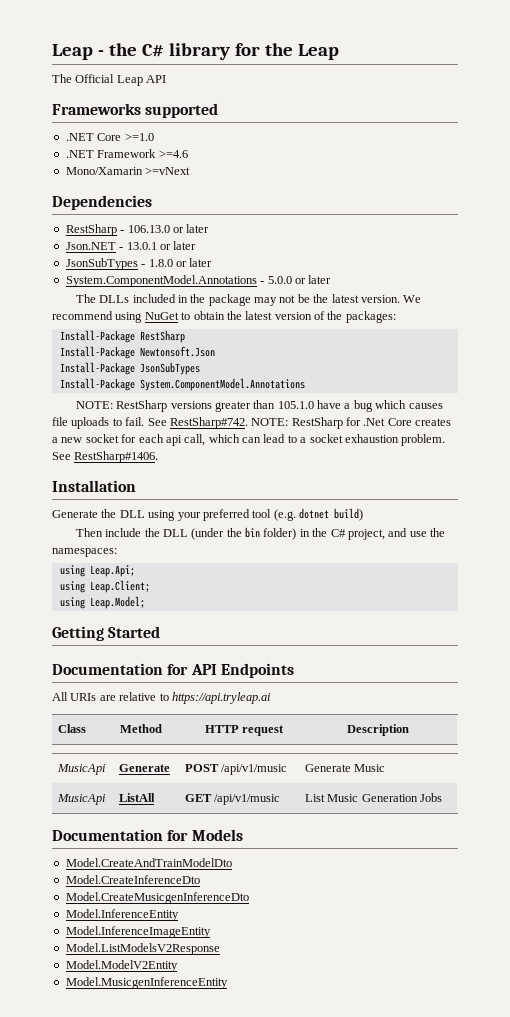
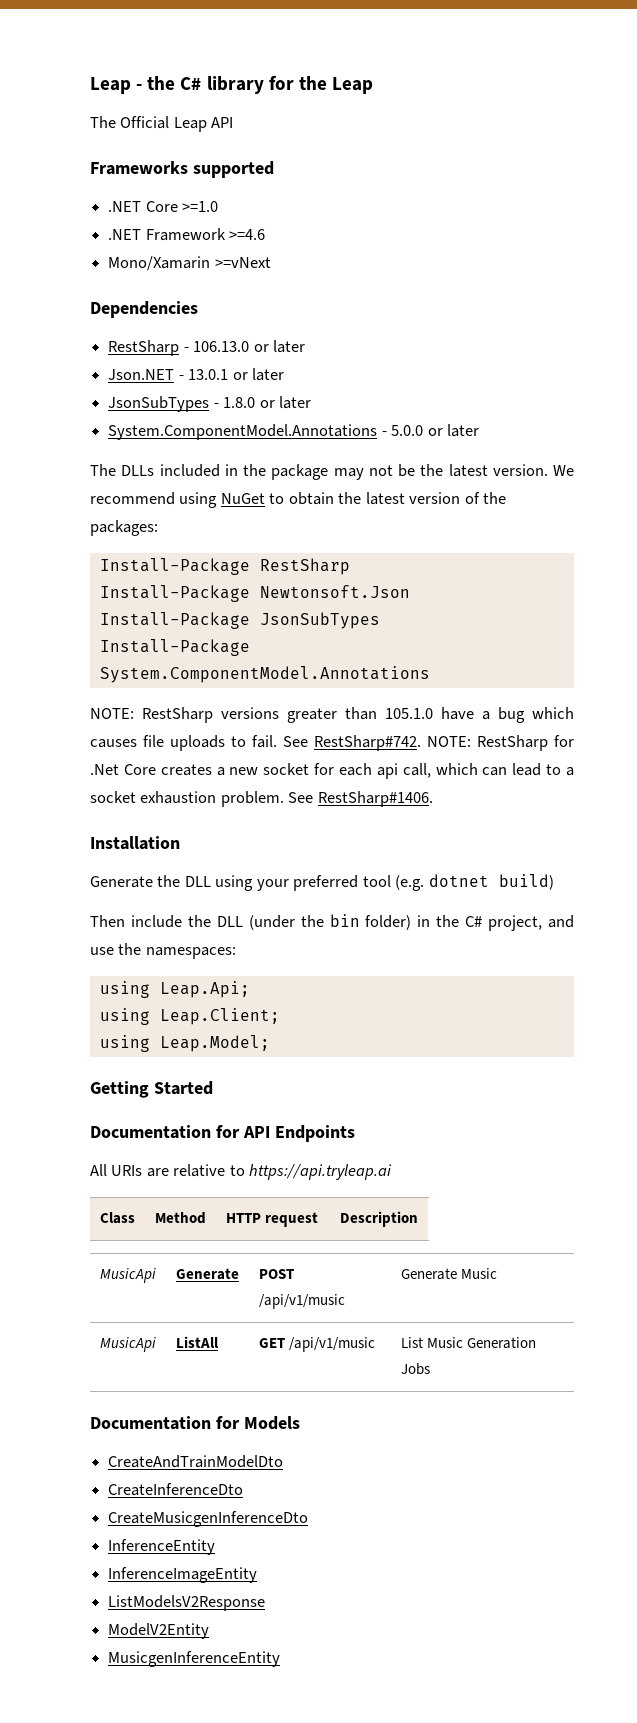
- Model.CreateAndTrainModelDto
- Model.CreateInferenceDto
- Model.CreateMusicgenInferenceDto
- Model.InferenceEntity
- Model.InferenceImageEntity
- Model.ListModelsV2Response
- Model.ModelV2Entity
- Model.MusicgenInferenceEntity
+ CreateAndTrainModelDto
+ CreateInferenceDto
+ CreateMusicgenInferenceDto
+ InferenceEntity
+ InferenceImageEntity
+ ListModelsV2Response
+ ModelV2Entity
+ MusicgenInferenceEntity

